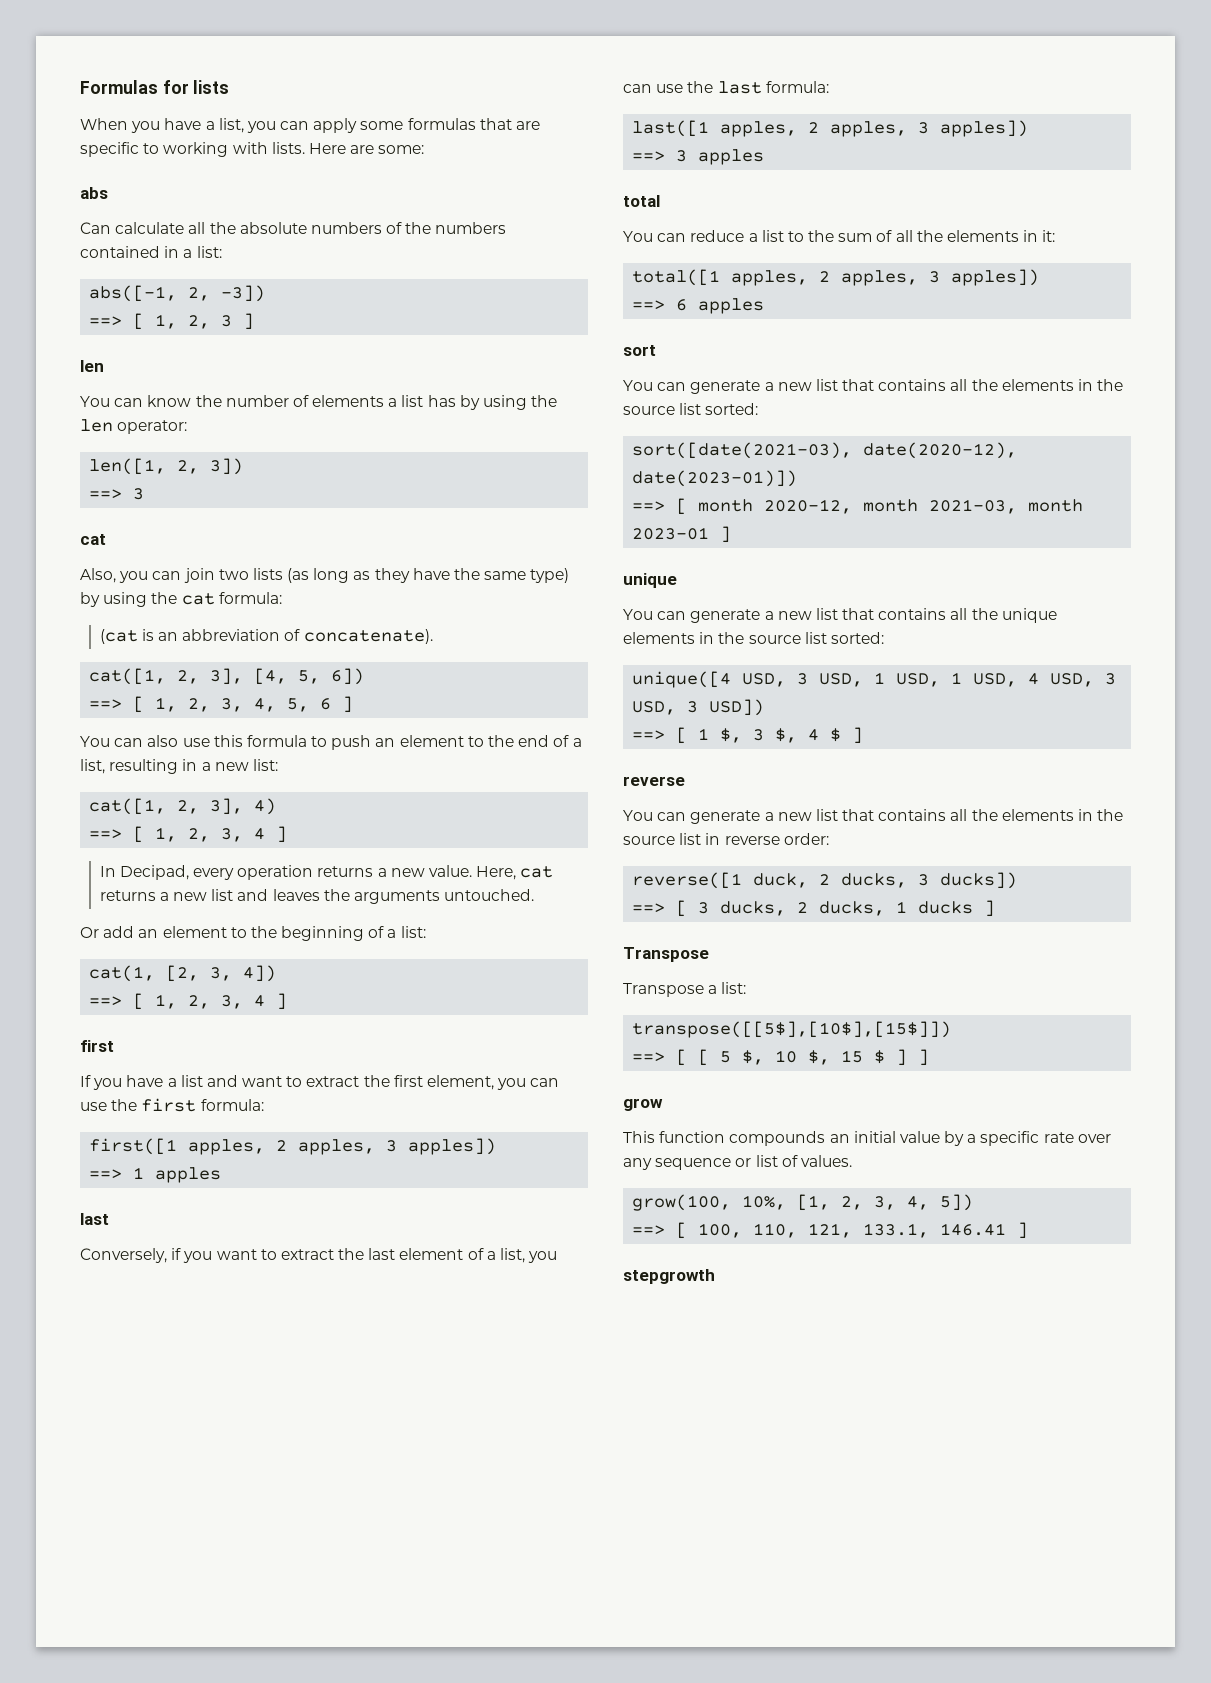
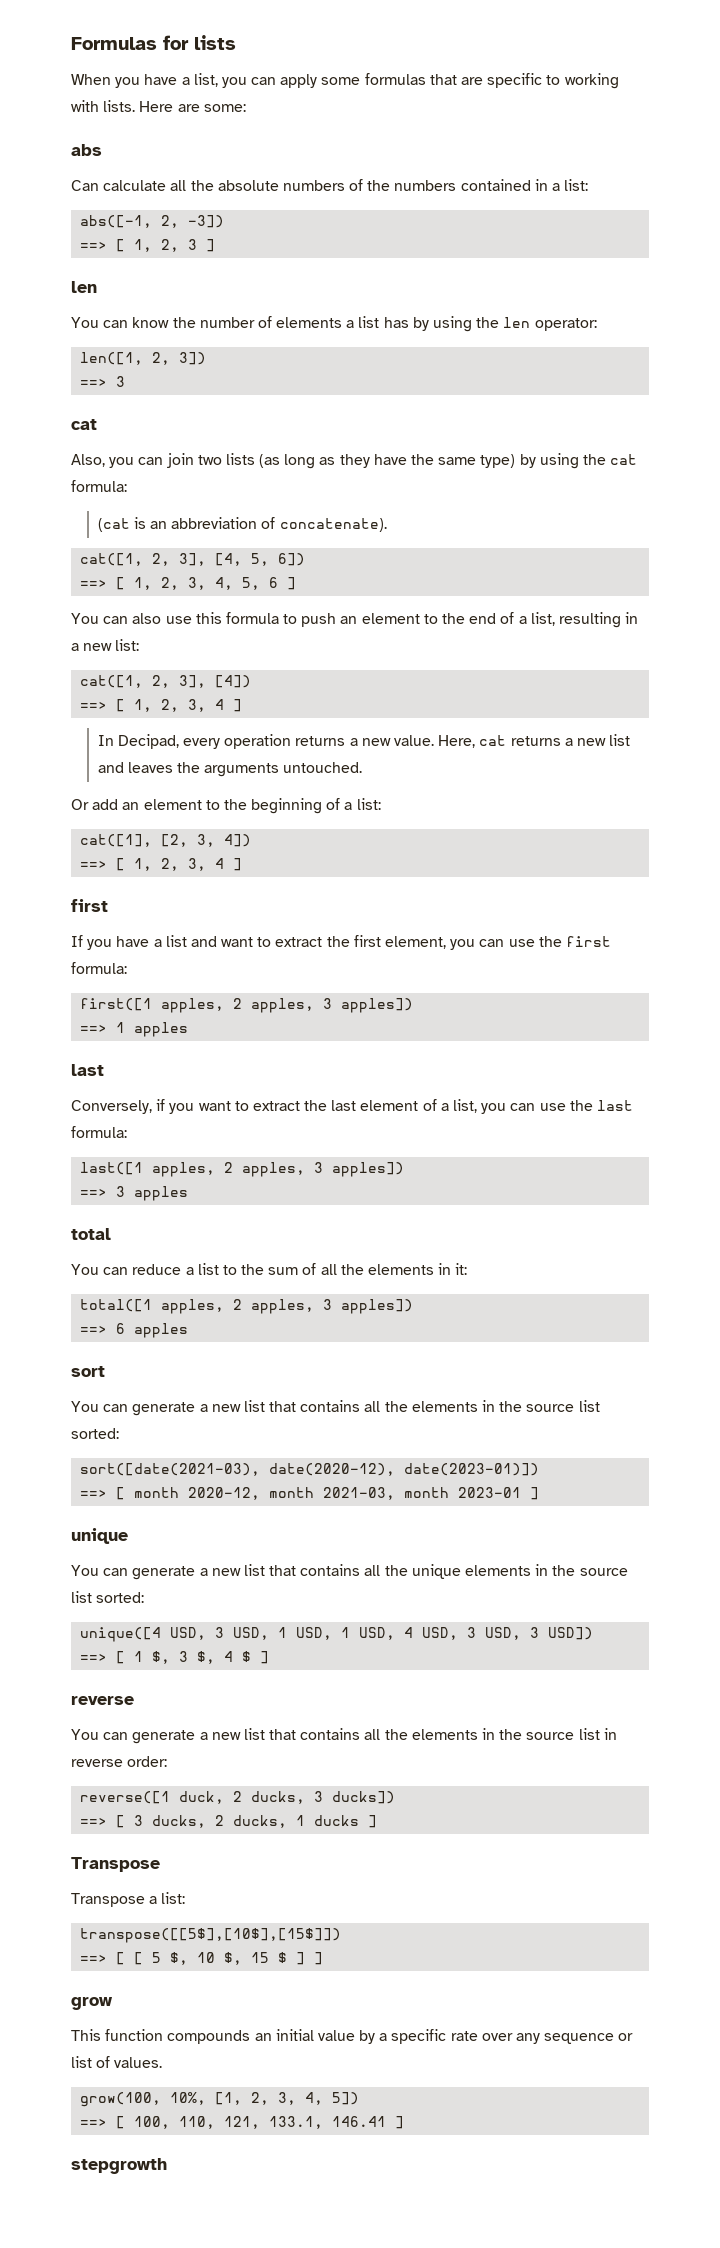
- cat([1, 2, 3], 4)
+ cat([1, 2, 3], [4])
- cat(1, [2, 3, 4])
+ cat([1], [2, 3, 4])

